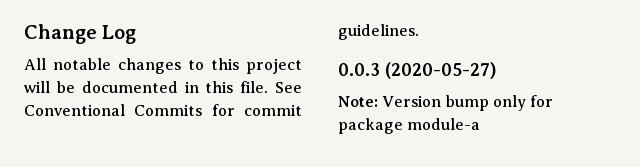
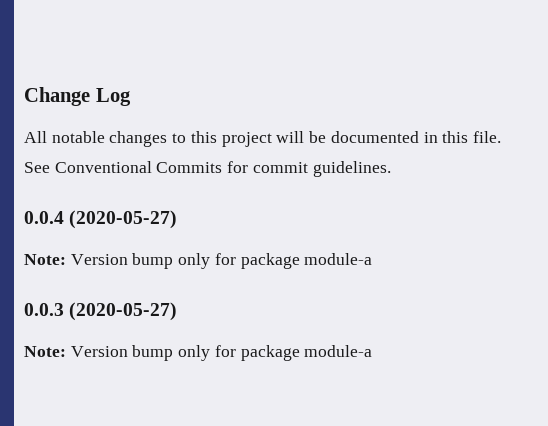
+ 0.0.4 (2020-05-27)
+ Note: Version bump only for package module-a

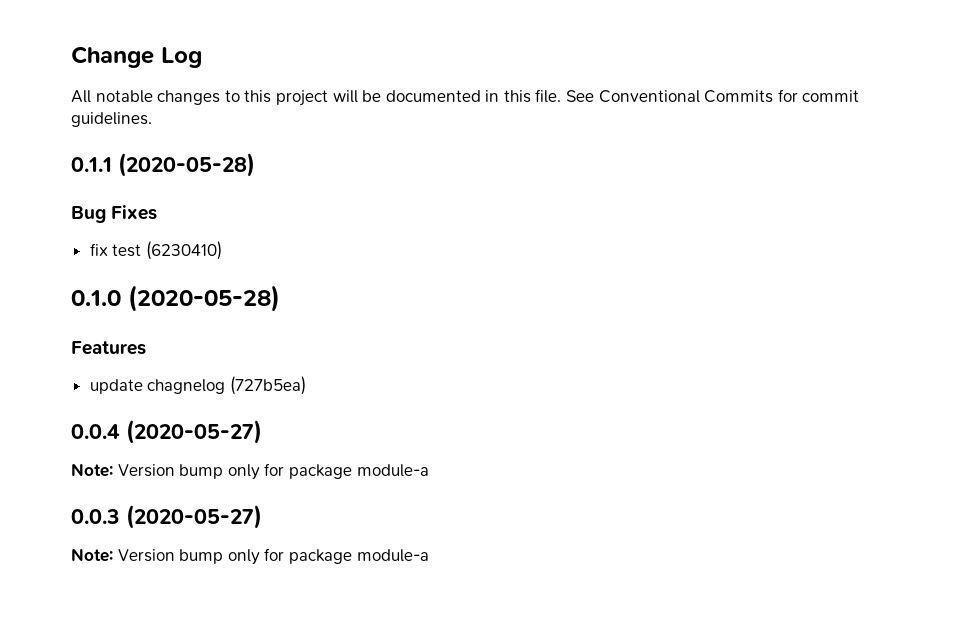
+ 0.1.1 (2020-05-28)
+ Bug Fixes
+ fix test (6230410)
+ 0.1.0 (2020-05-28)
+ Features
+ update chagnelog (727b5ea)

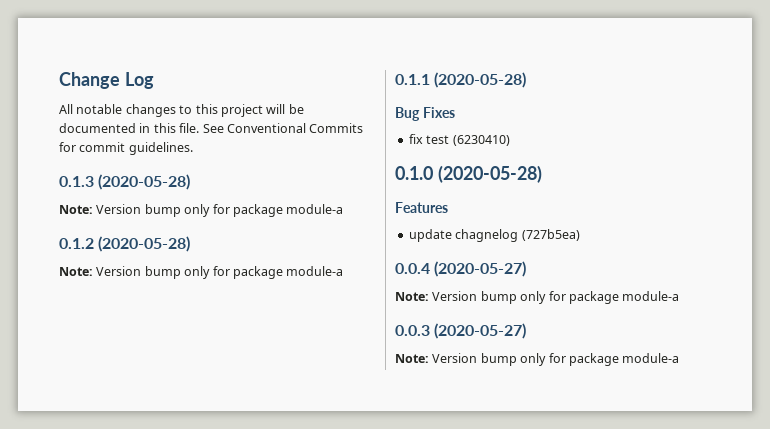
+ 0.1.3 (2020-05-28)
+ Note: Version bump only for package module-a
+ 0.1.2 (2020-05-28)
+ Note: Version bump only for package module-a

